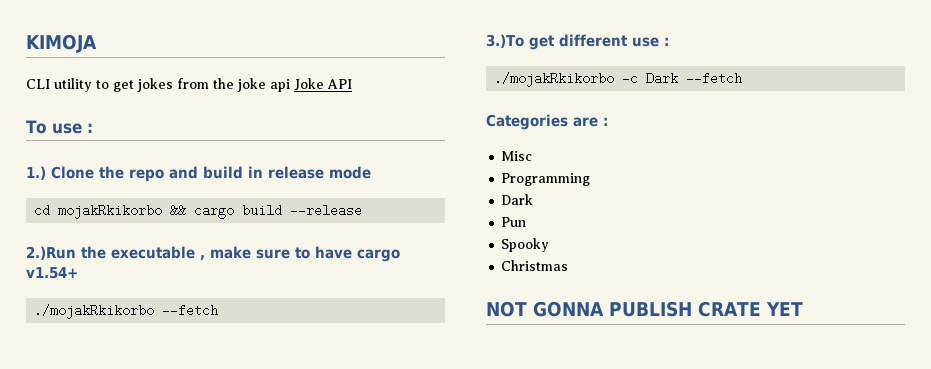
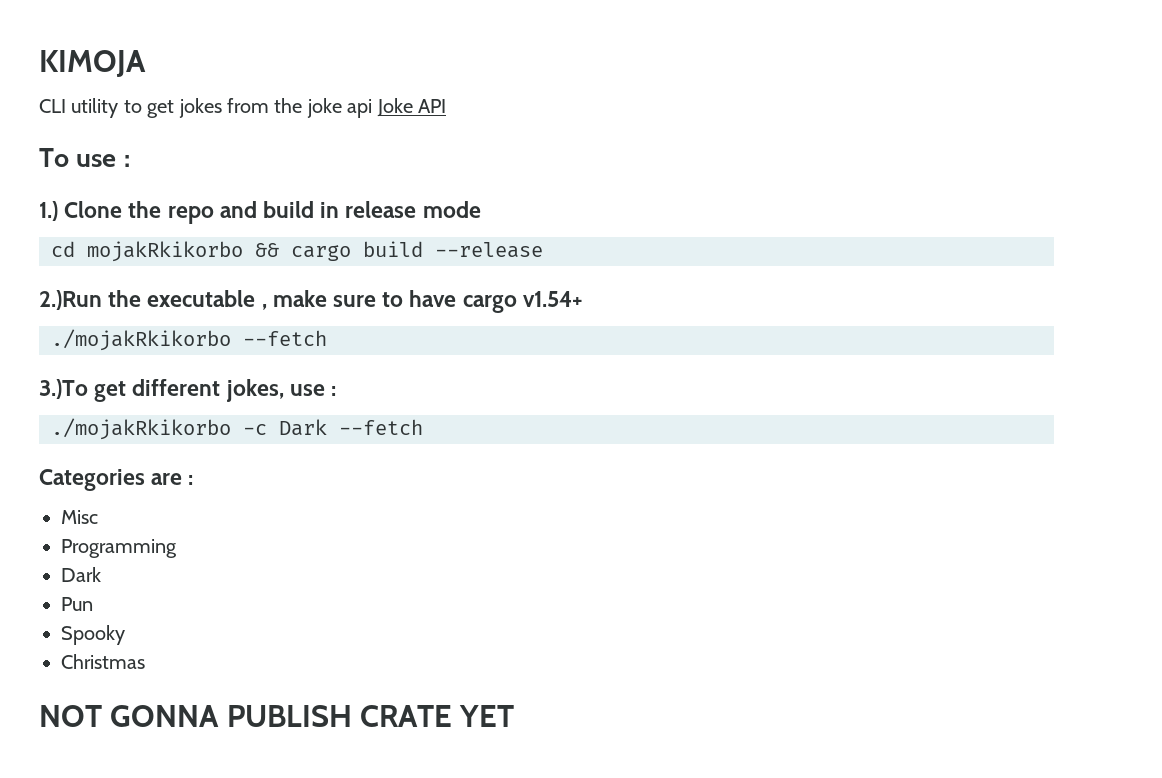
- 3.)To get different use :
+ 3.)To get different jokes, use :

